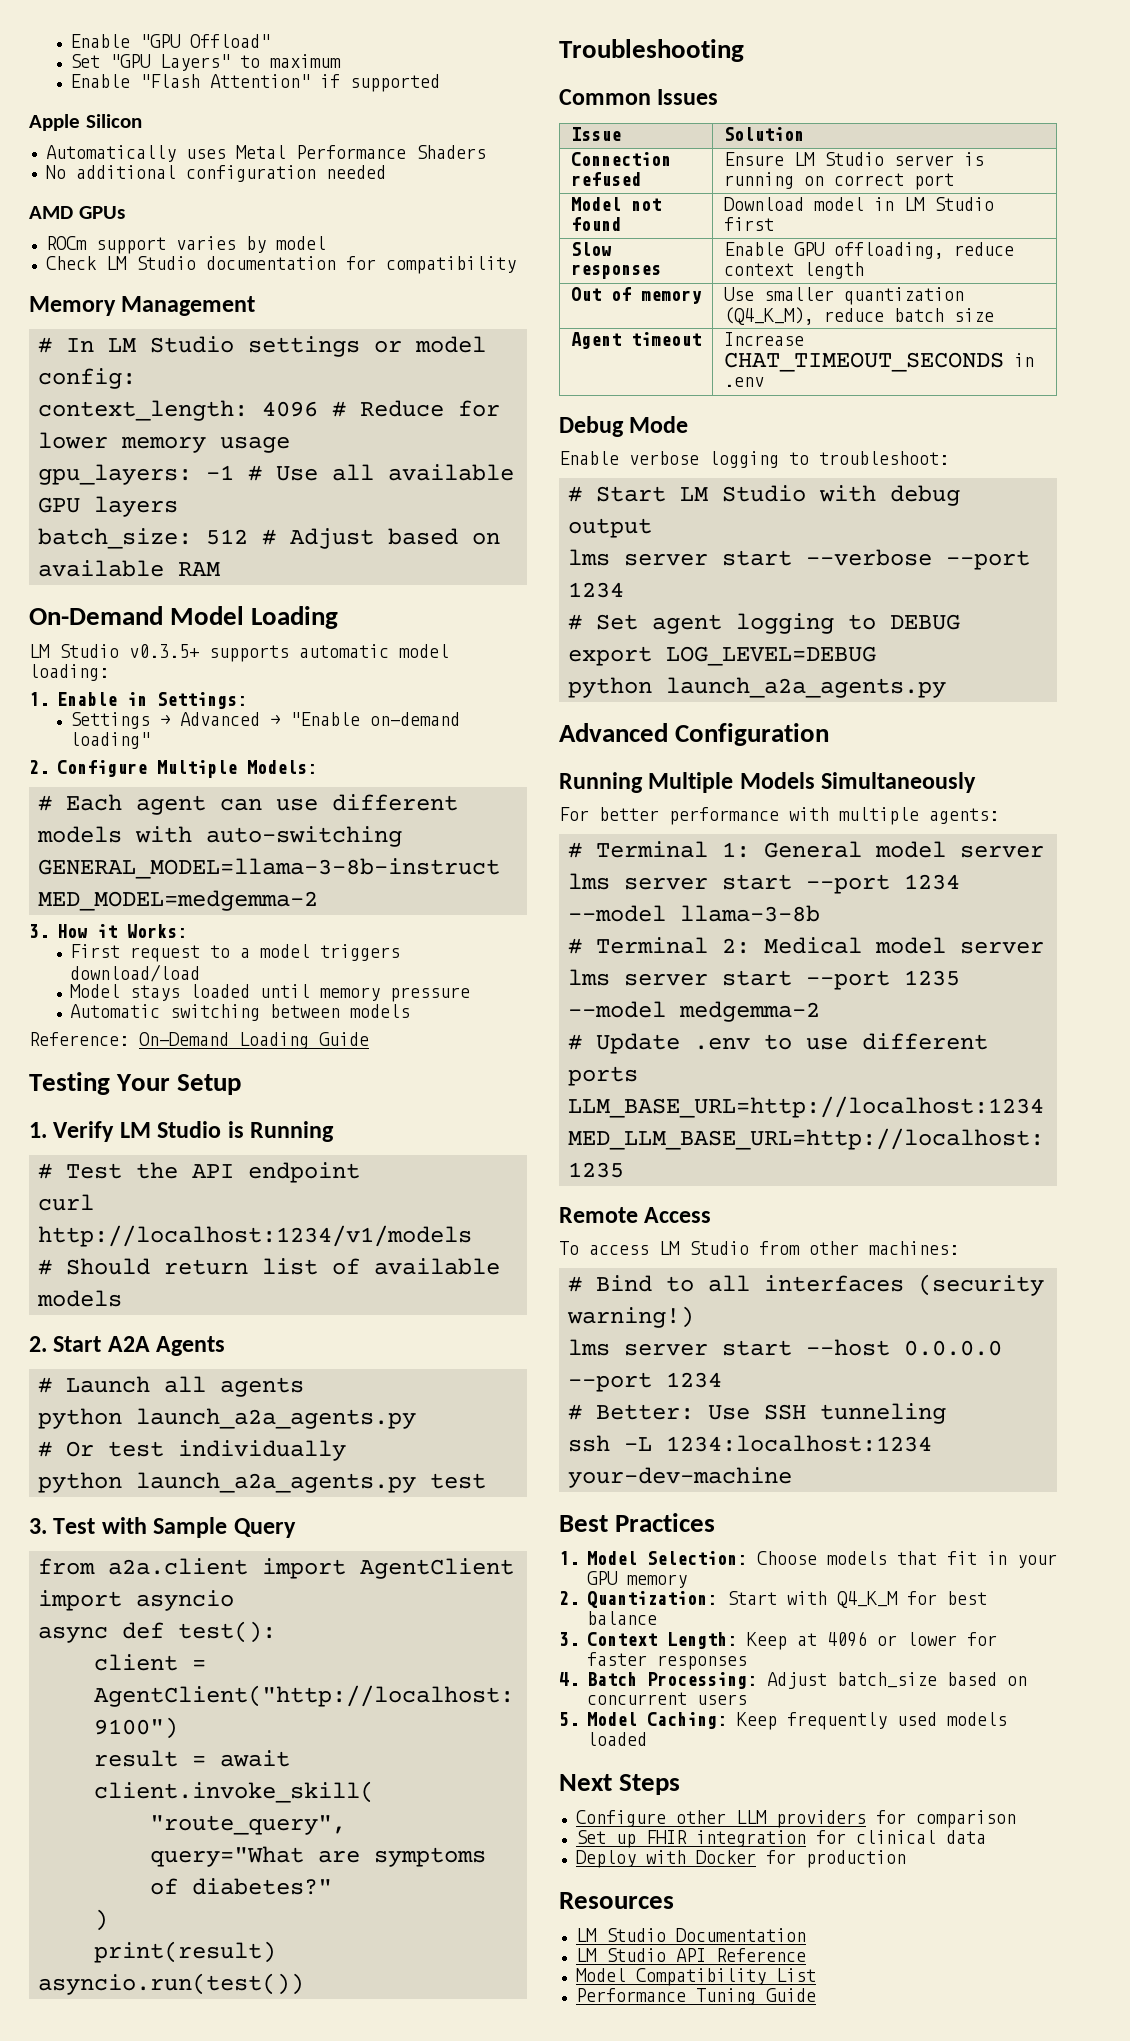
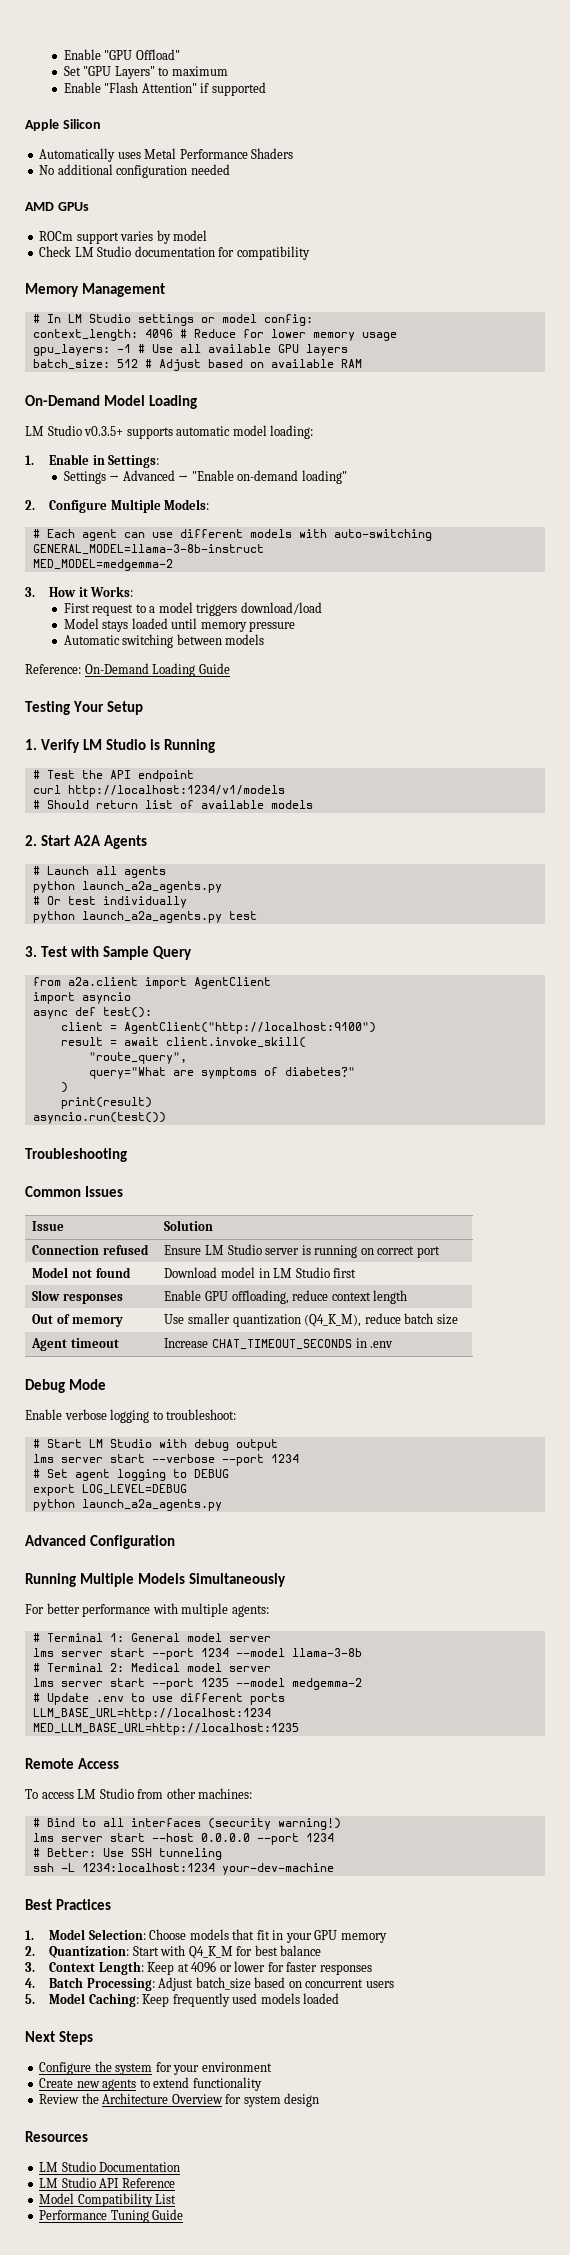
- Configure other LLM providers for comparison
- Set up FHIR integration for clinical data
- Deploy with Docker for production
+ Configure the system for your environment
+ Create new agents to extend functionality
+ Review the Architecture Overview for system design

